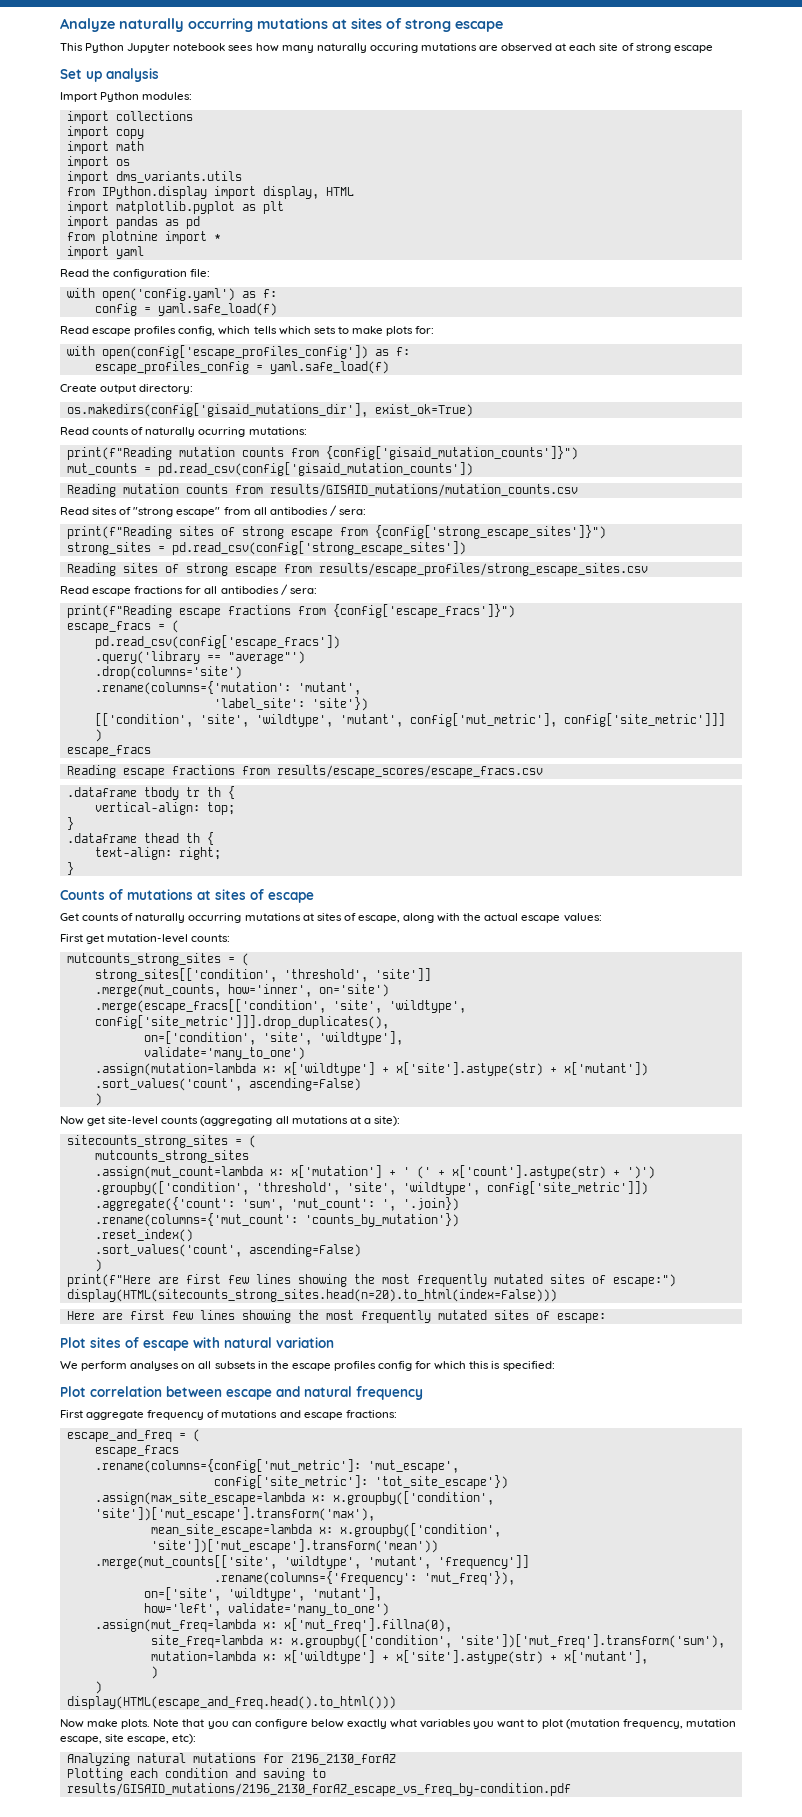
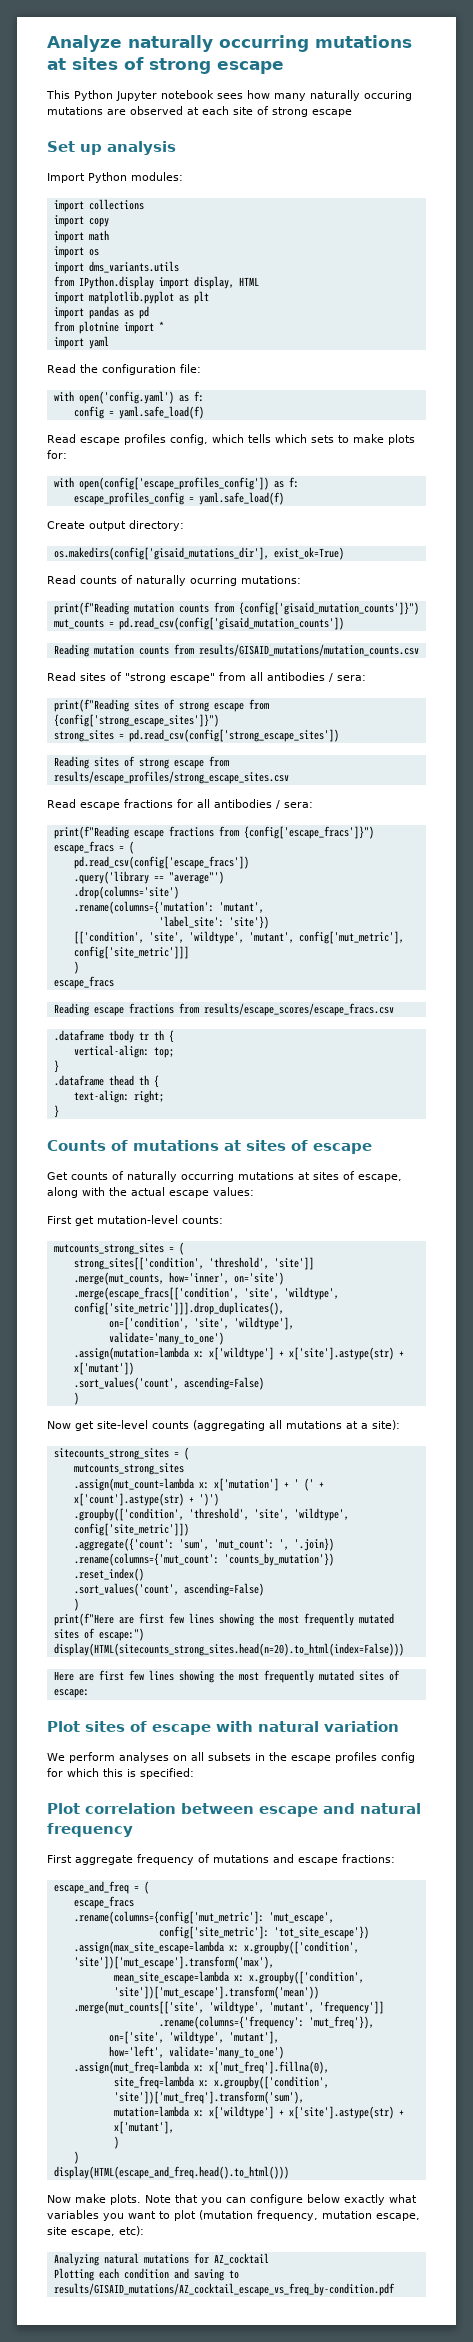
- Analyzing natural mutations for 2196_2130_forAZ
+ Analyzing natural mutations for AZ_cocktail
- Plotting each condition and saving to results/GISAID_mutations/2196_2130_forAZ_escape_vs_freq_by-condition.pdf
+ Plotting each condition and saving to results/GISAID_mutations/AZ_cocktail_escape_vs_freq_by-condition.pdf

